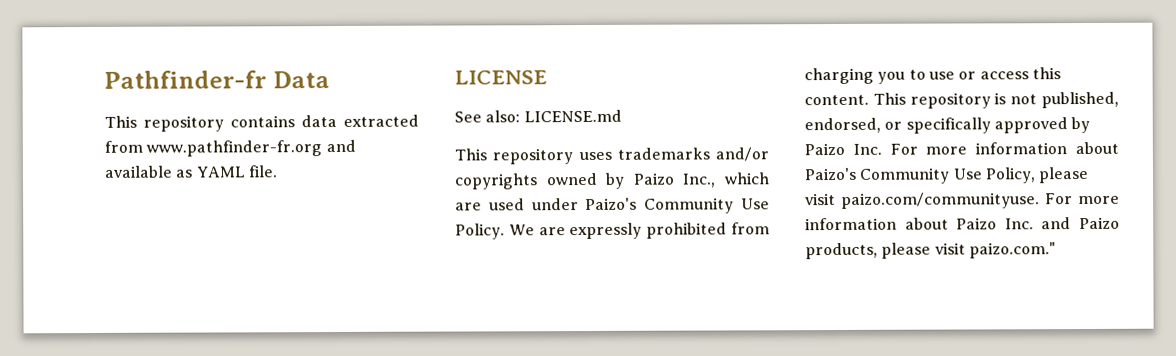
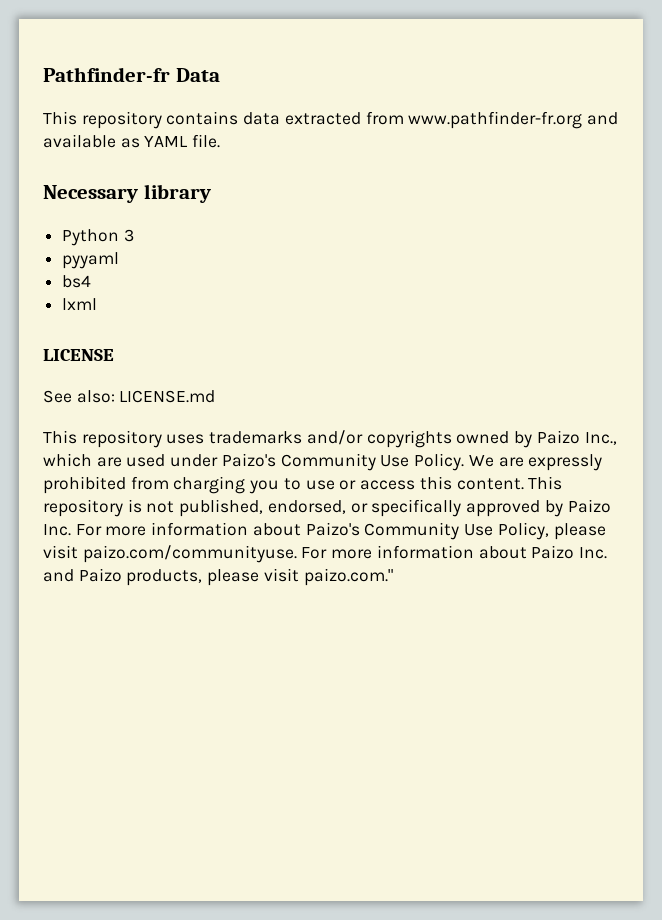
+ Necessary library
+ Python 3
+ pyyaml
+ bs4
+ lxml

